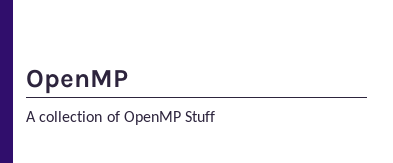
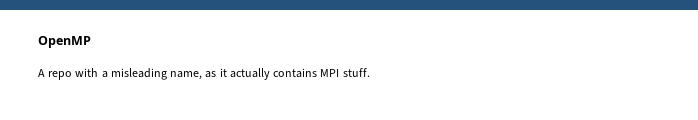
- A collection of OpenMP Stuff
+ A repo with a misleading name, as it actually contains MPI stuff.

